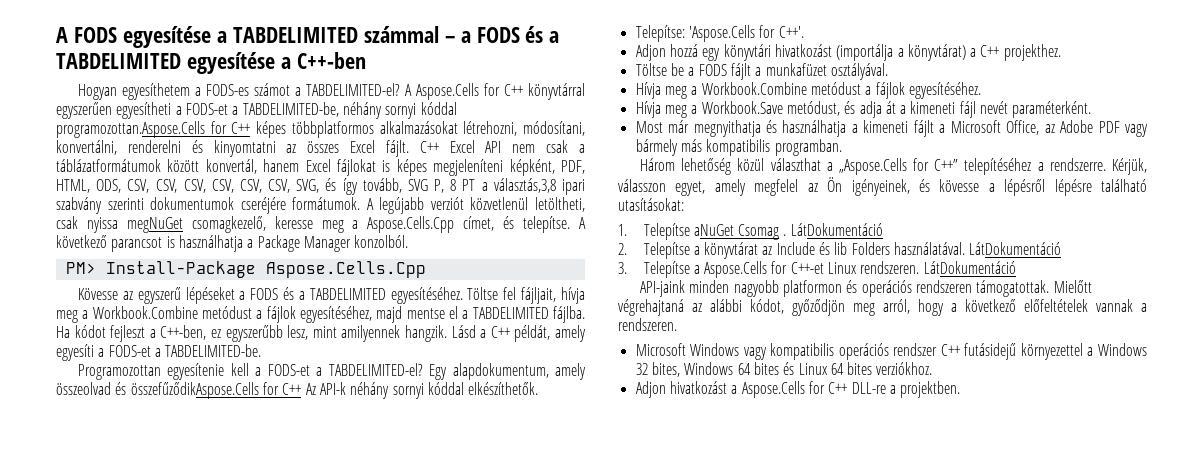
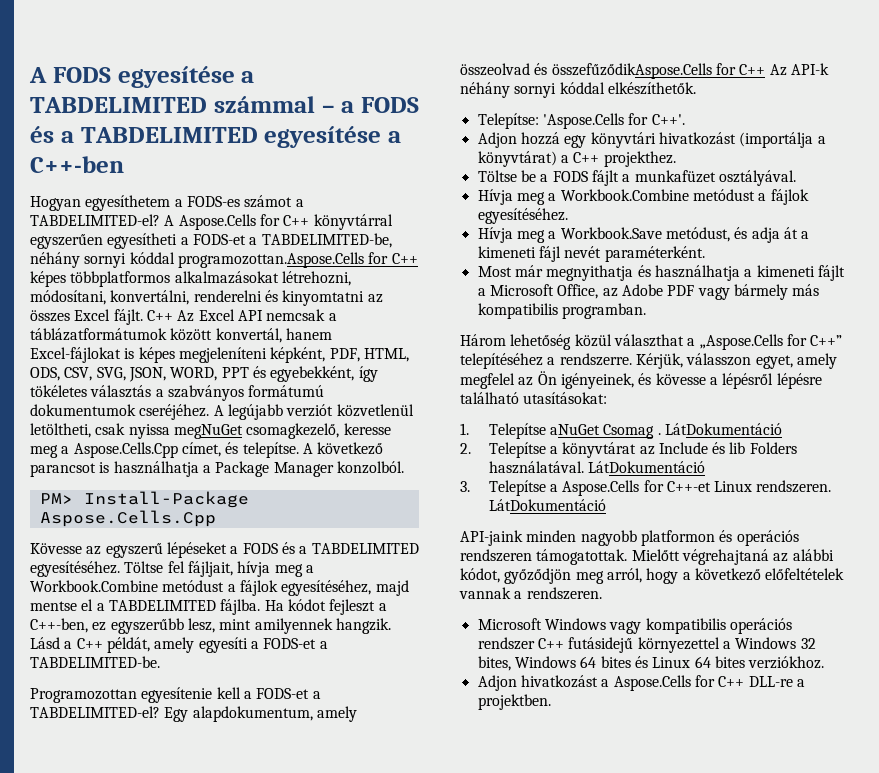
- C++ Excel API nem csak a táblázatformátumok között konvertál, hanem Excel fájlokat is képes megjeleníteni képként, PDF, HTML, ODS, CSV, CSV, CSV, CSV, CSV, CSV, SVG, és így tovább, SVG P, 8 PT a választás,3,8 ipari szabvány szerinti dokumentumok cseréjére formátumok.
+ C++ Az Excel API nemcsak a táblázatformátumok között konvertál, hanem Excel-fájlokat is képes megjeleníteni képként, PDF, HTML, ODS, CSV, SVG, JSON, WORD, PPT és egyebekként, így tökéletes választás a szabványos formátumú dokumentumok cseréjéhez.

